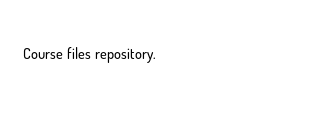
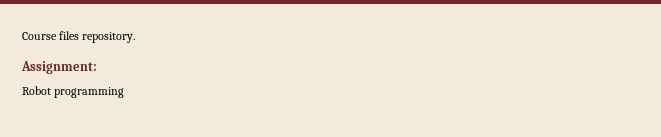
+ Assignment:
+ Robot programming

